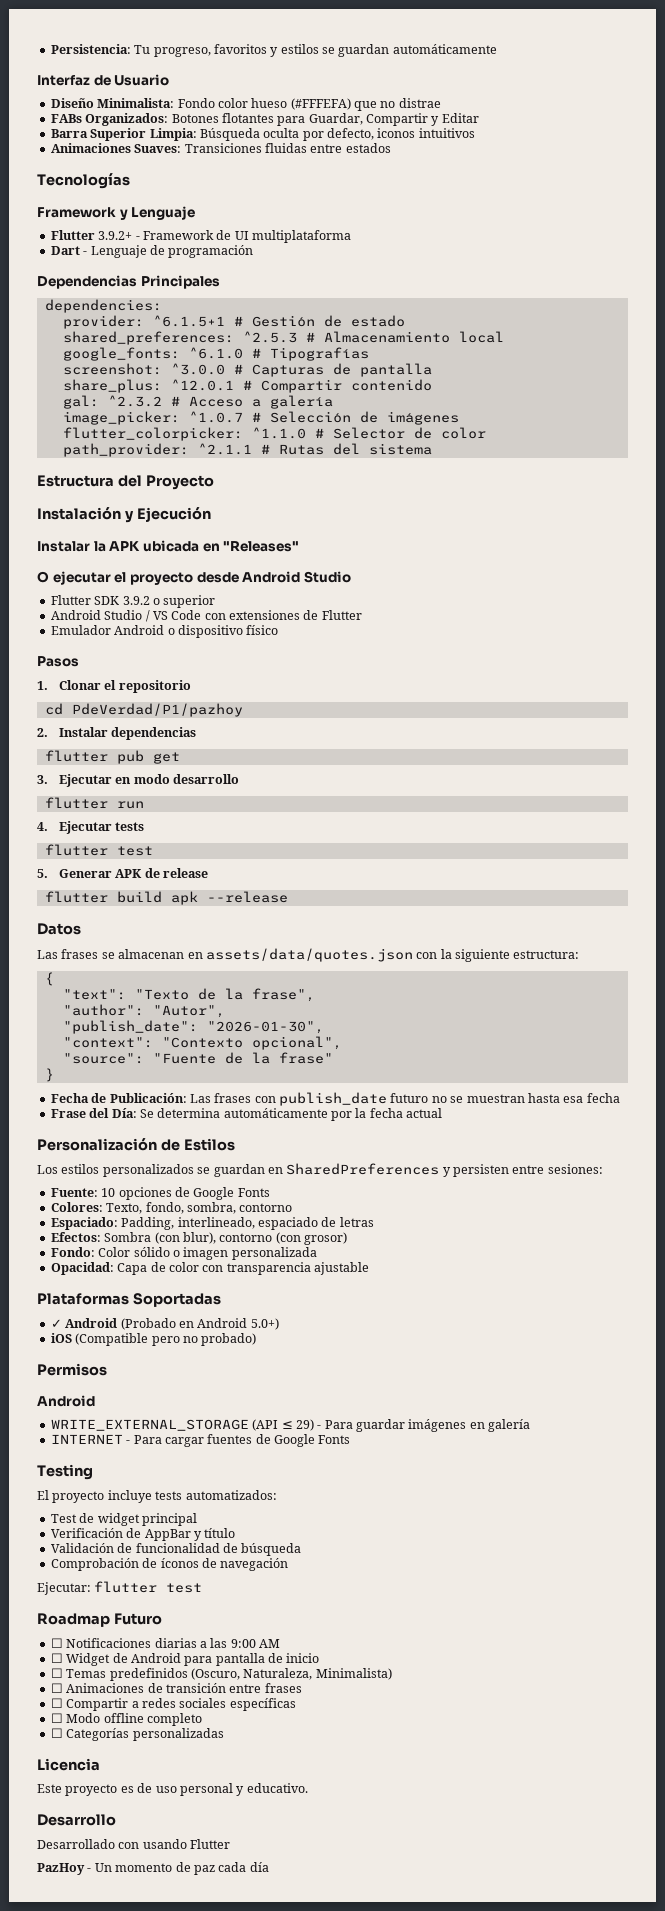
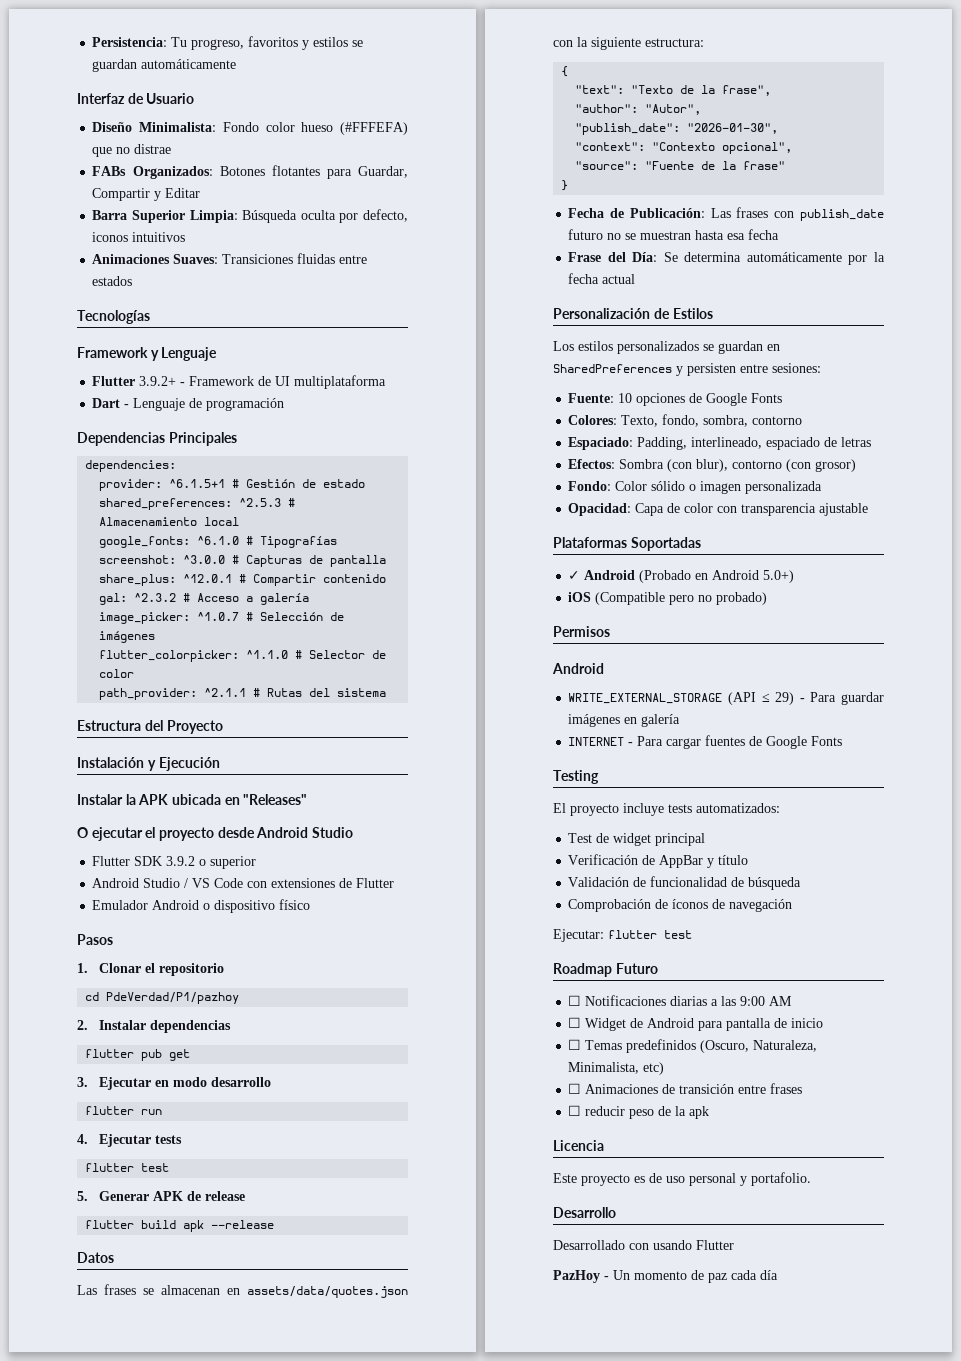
- ☐ Temas predefinidos (Oscuro, Naturaleza, Minimalista)
+ ☐ Temas predefinidos (Oscuro, Naturaleza, Minimalista, etc)
- ☐ Compartir a redes sociales específicas
- ☐ Modo offline completo
- ☐ Categorías personalizadas
+ ☐ reducir peso de la apk
- Este proyecto es de uso personal y educativo.
+ Este proyecto es de uso personal y portafolio.

